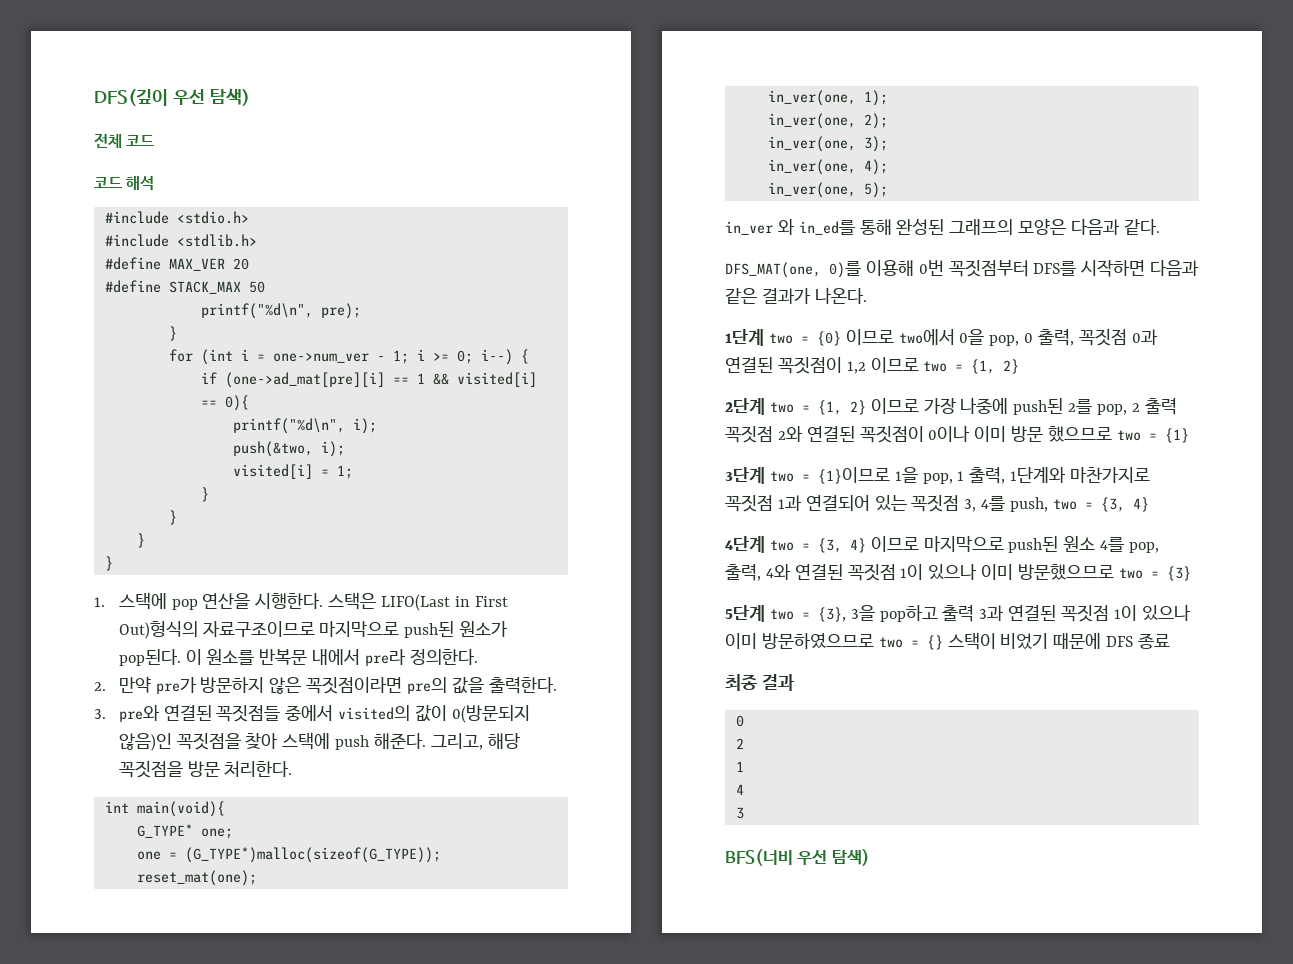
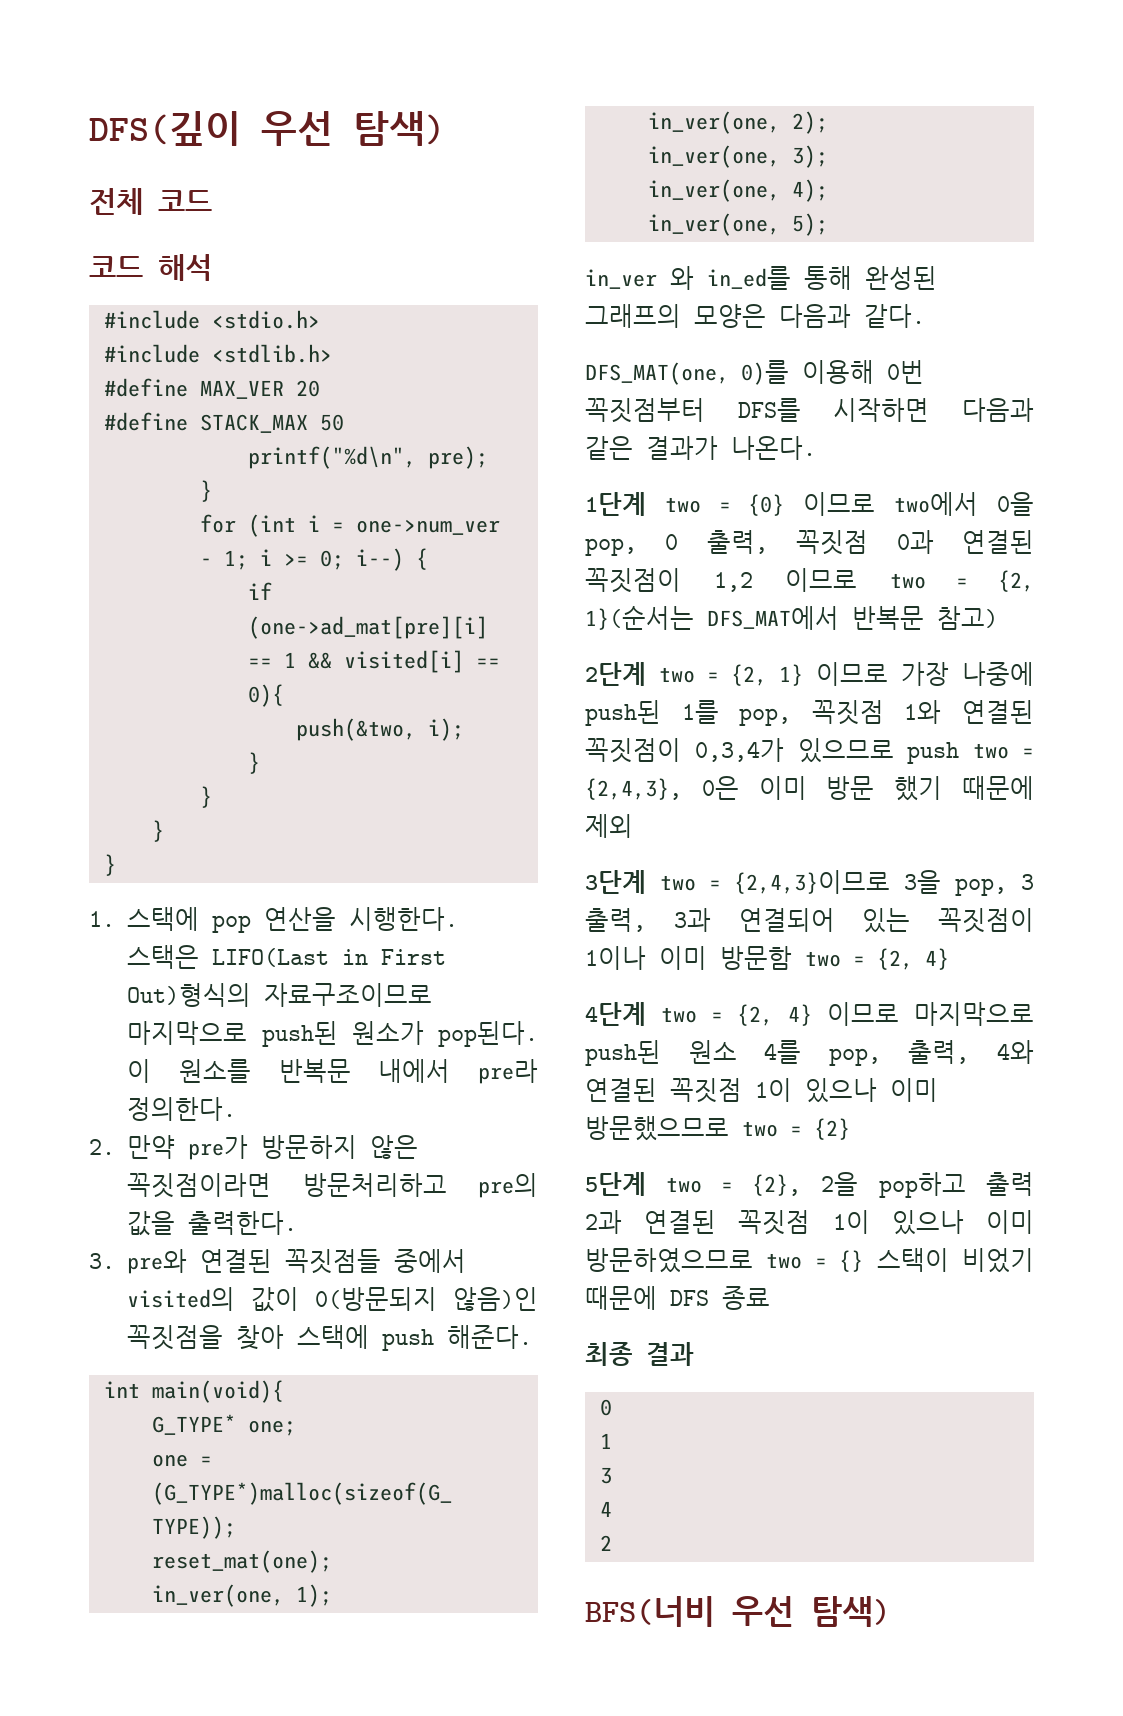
- printf("%d\n", i);
- visited[i] = 1;
- 2. 만약 pre가 방문하지 않은 꼭짓점이라면 pre의 값을 출력한다.
+ 2. 만약 pre가 방문하지 않은 꼭짓점이라면 방문처리하고 pre의 값을 출력한다.
- 그리고, 해당 꼭짓점을 방문 처리한다.
- 1단계 two = {0} 이므로 two에서 0을 pop, 0 출력, 꼭짓점 0과 연결된 꼭짓점이 1,2 이므로 two = {1, 2}
+ 1단계 two = {0} 이므로 two에서 0을 pop, 0 출력, 꼭짓점 0과 연결된 꼭짓점이 1,2 이므로 two = {2, 1}(순서는 DFS_MAT에서 반복문 참고)
- 2단계 two = {1, 2} 이므로 가장 나중에 push된 2를 pop, 2 출력 꼭짓점 2와 연결된 꼭짓점이 0이나 이미 방문 했으므로 two = {1}
- 3단계 two = {1}이므로 1을 pop, 1 출력, 1단계와 마찬가지로 꼭짓점 1과 연결되어 있는 꼭짓점 3, 4를 push, two = {3, 4}
+ 2단계 two = {2, 1} 이므로 가장 나중에 push된 1를 pop, 꼭짓점 1와 연결된 꼭짓점이 0,3,4가 있으므로 push two = {2,4,3}, 0은 이미 방문 했기 때문에 제외
+ 3단계 two = {2,4,3}이므로 3을 pop, 3 출력, 3과 연결되어 있는 꼭짓점이 1이나 이미 방문함 two = {2, 4}
- 4단계 two = {3, 4} 이므로 마지막으로 push된 원소 4를 pop, 출력, 4와 연결된 꼭짓점 1이 있으나 이미 방문했으므로 two = {3}
+ 4단계 two = {2, 4} 이므로 마지막으로 push된 원소 4를 pop, 출력, 4와 연결된 꼭짓점 1이 있으나 이미 방문했으므로 two = {2}
- 5단계 two = {3}, 3을 pop하고 출력 3과 연결된 꼭짓점 1이 있으나 이미 방문하였으므로 two = {} 스택이 비었기 때문에 DFS 종료
+ 5단계 two = {2}, 2을 pop하고 출력 2과 연결된 꼭짓점 1이 있으나 이미 방문하였으므로 two = {} 스택이 비었기 때문에 DFS 종료
  최종 결과
  0
- 2
  1
+ 3
- 3
+ 2

